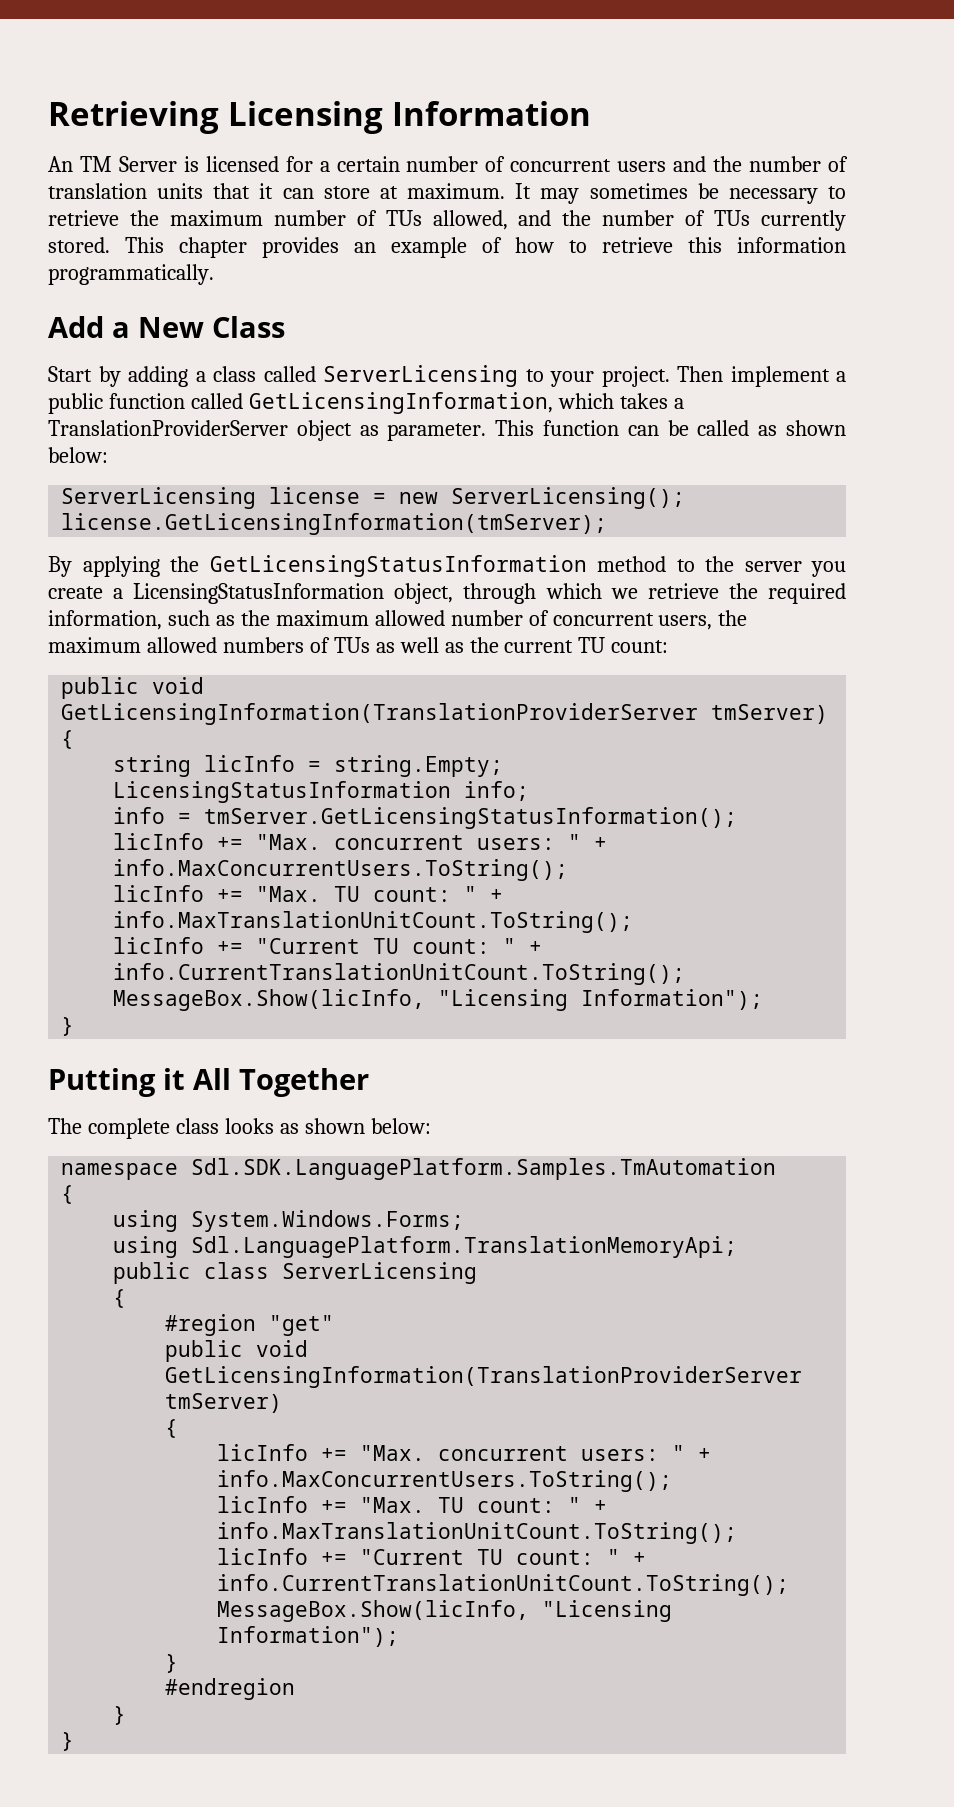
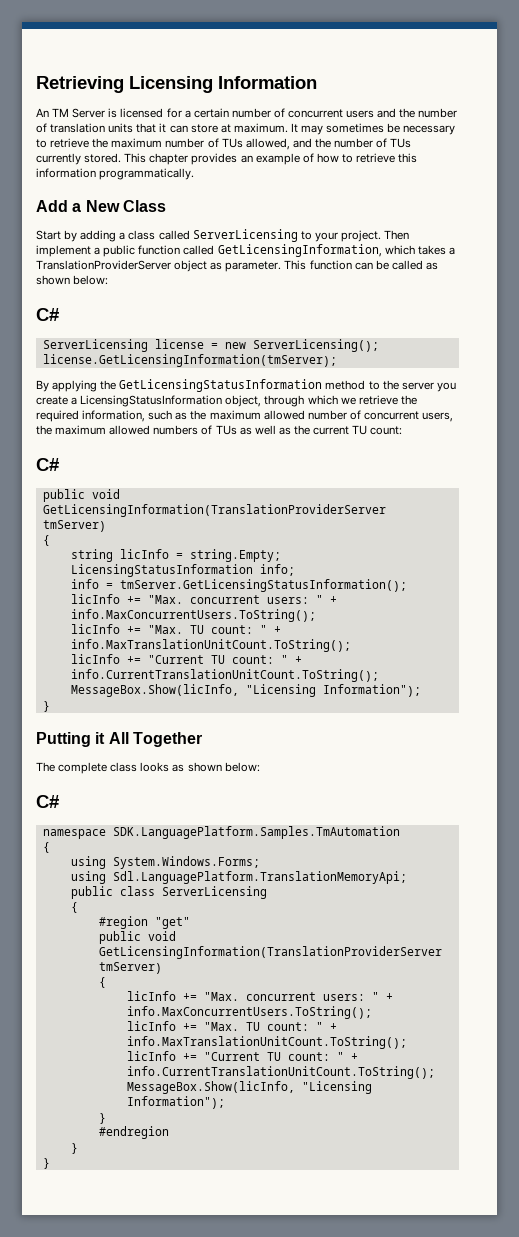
  This function can be called as shown below:
+ C#
  By applying the GetLicensingStatusInformation method to the server you create a LicensingStatusInformation object, through which we retrieve the required information, such as the maximum allowed number of concurrent users, the maximum allowed numbers of TUs as well as the current TU count:
+ C#
  The complete class looks as shown below:
+ C#
- namespace Sdl.SDK.LanguagePlatform.Samples.TmAutomation
+ namespace SDK.LanguagePlatform.Samples.TmAutomation

